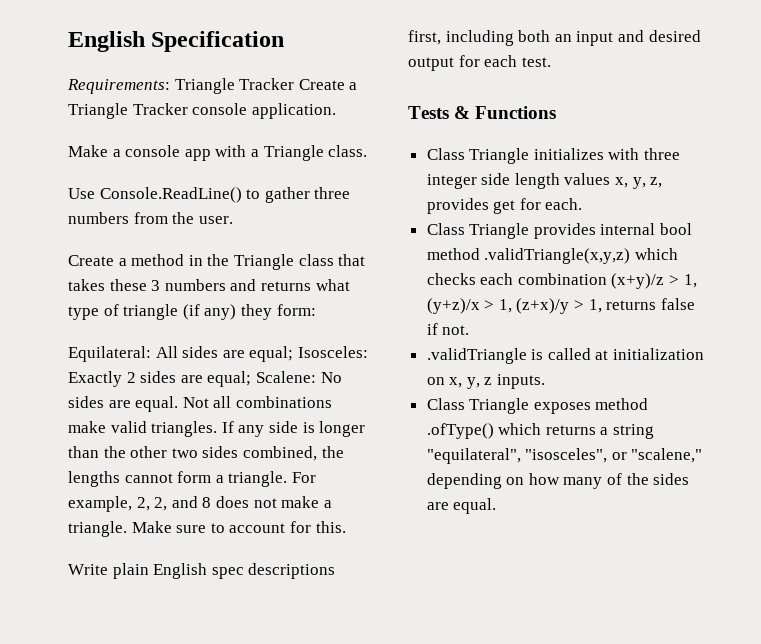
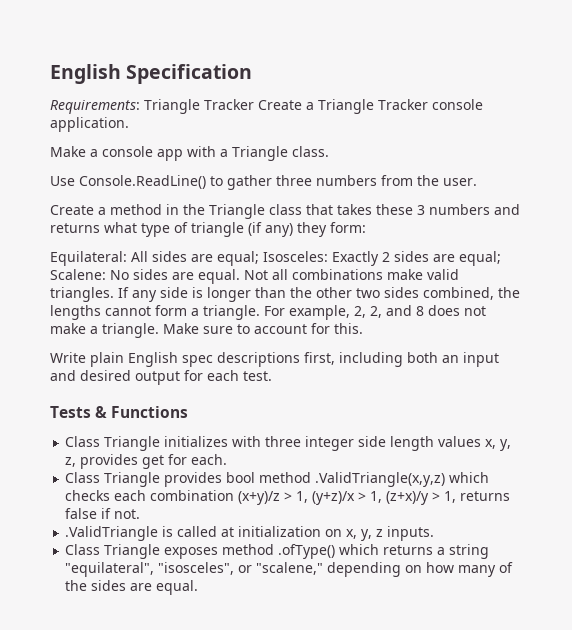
- Class Triangle provides internal bool method .validTriangle(x,y,z) which checks each combination (x+y)/z > 1, (y+z)/x > 1, (z+x)/y > 1, returns false if not.
+ Class Triangle provides bool method .ValidTriangle(x,y,z) which checks each combination (x+y)/z > 1, (y+z)/x > 1, (z+x)/y > 1, returns false if not.
- .validTriangle is called at initialization on x, y, z inputs.
+ .ValidTriangle is called at initialization on x, y, z inputs.

